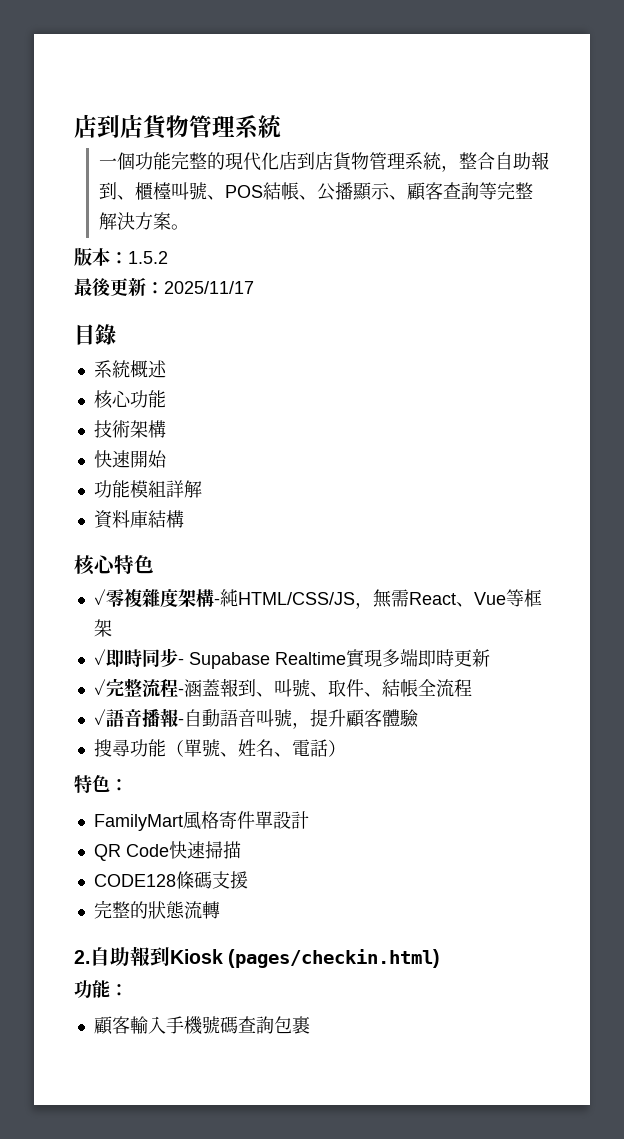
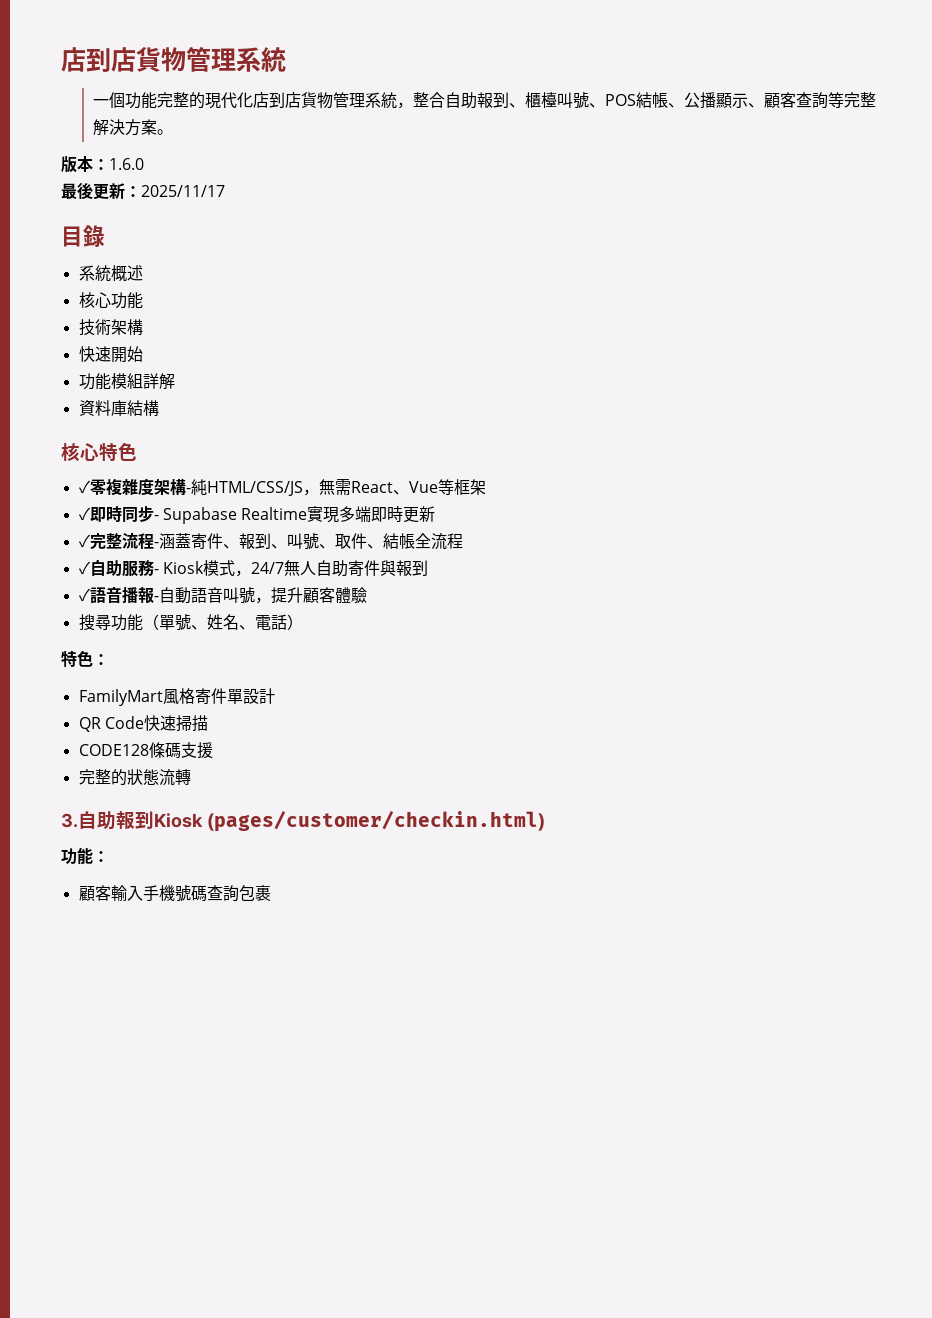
- 版本：1.5.2
+ 版本：1.6.0
- ✓完整流程-涵蓋報到、叫號、取件、結帳全流程
+ ✓完整流程-涵蓋寄件、報到、叫號、取件、結帳全流程
+ ✓自助服務- Kiosk模式，24/7無人自助寄件與報到
- 2.自助報到Kiosk (pages/checkin.html)
+ 3.自助報到Kiosk (pages/customer/checkin.html)

